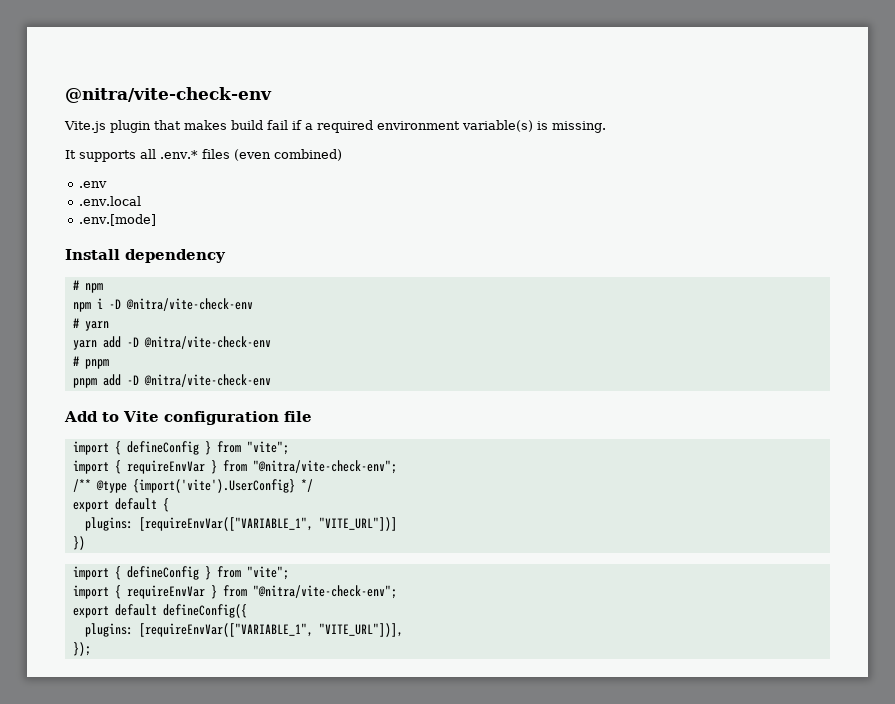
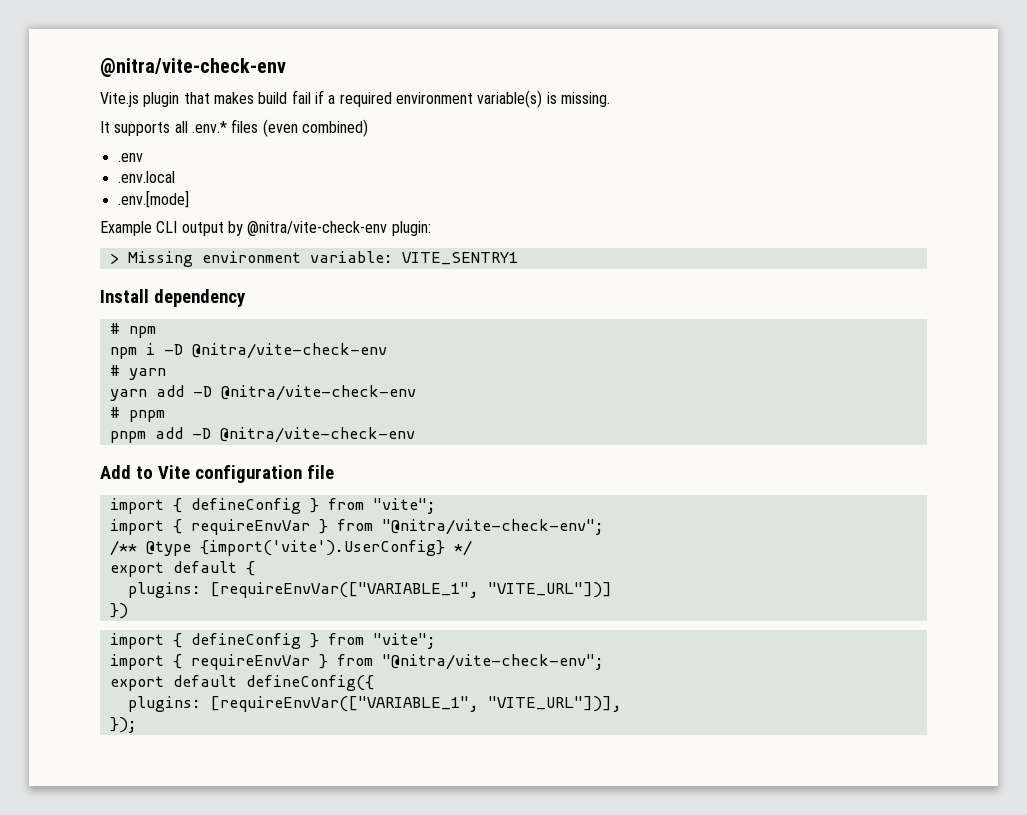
+ Example CLI output by @nitra/vite-check-env plugin:
+ > Missing environment variable: VITE_SENTRY1

